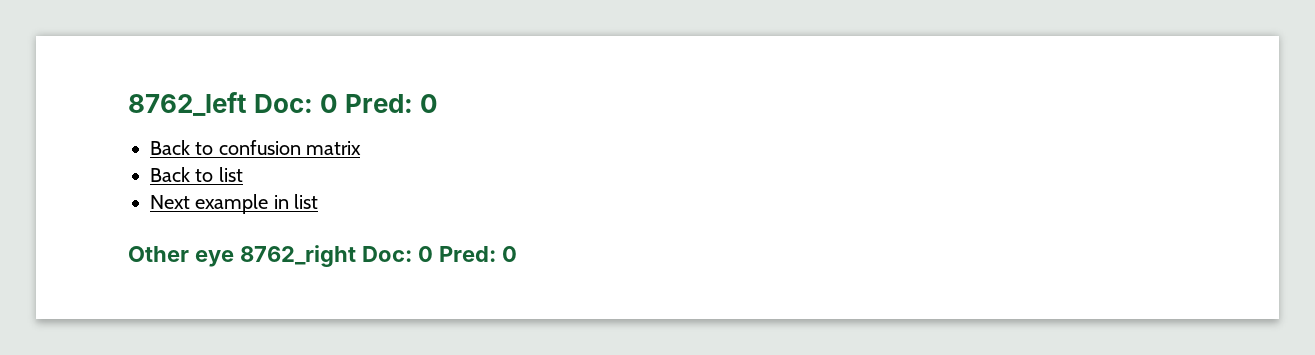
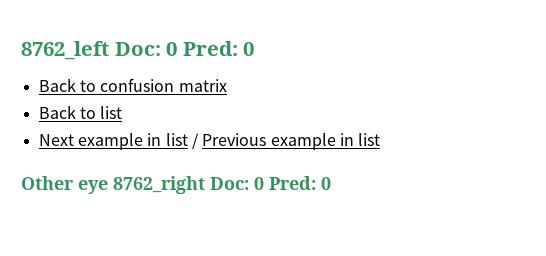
- Next example in list
+ Next example in list / Previous example in list

